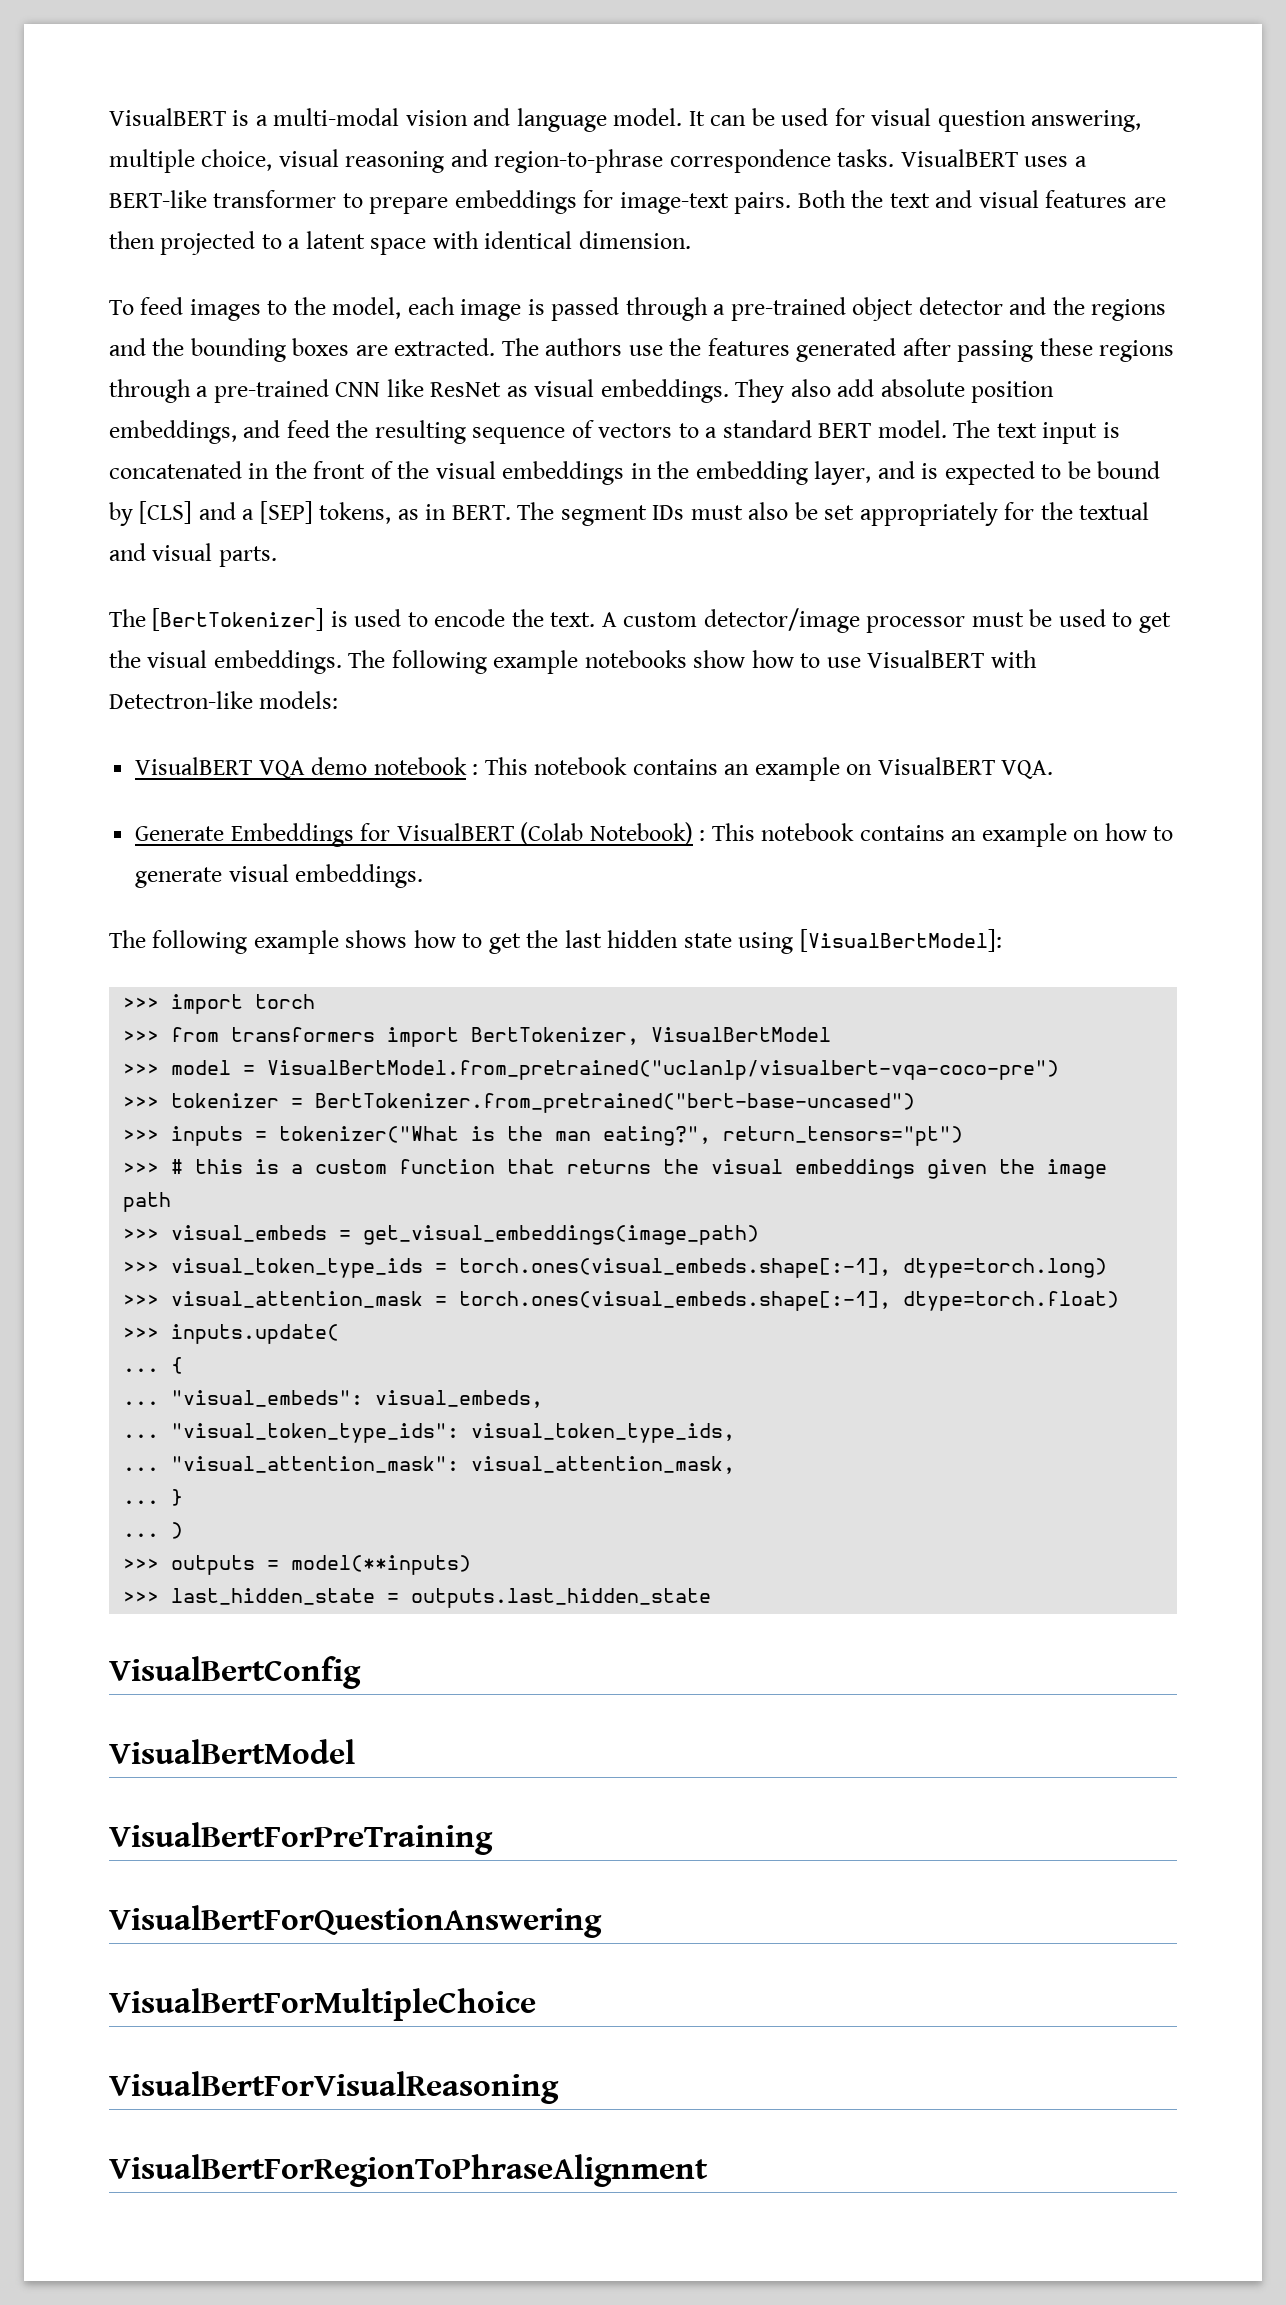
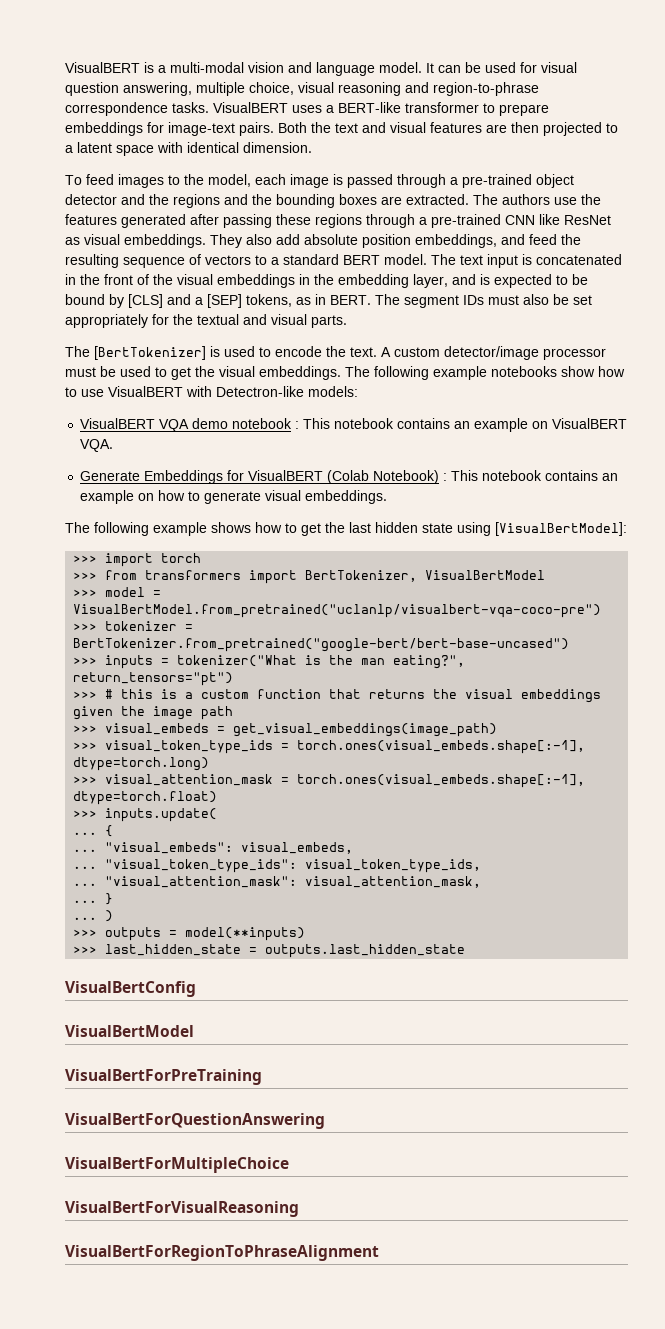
- >>> tokenizer = BertTokenizer.from_pretrained("bert-base-uncased")
+ >>> tokenizer = BertTokenizer.from_pretrained("google-bert/bert-base-uncased")

